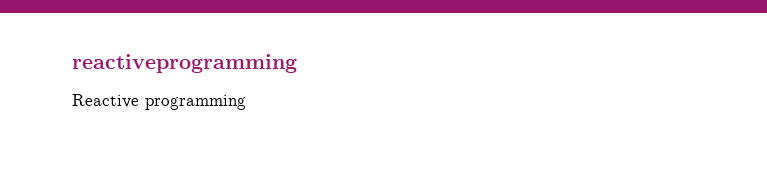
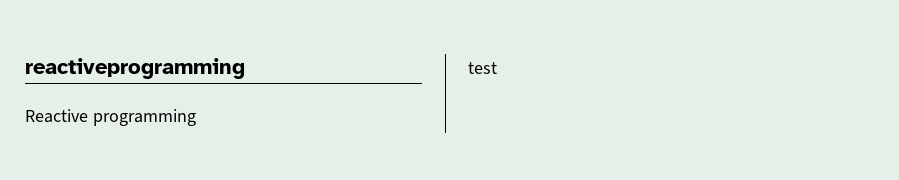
+ test

